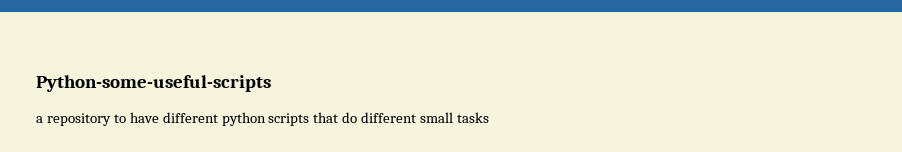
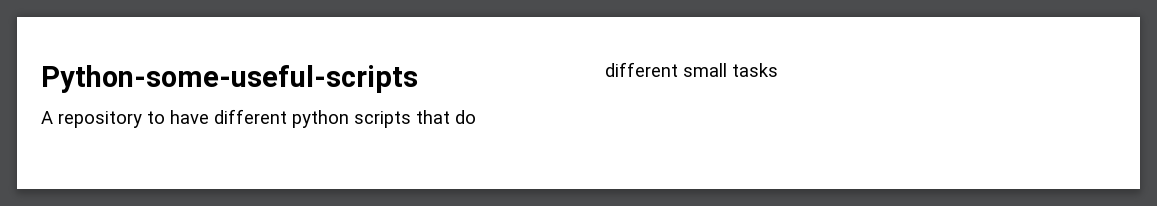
- a repository to have different python scripts that do different small tasks
+ A repository to have different python scripts that do different small tasks

